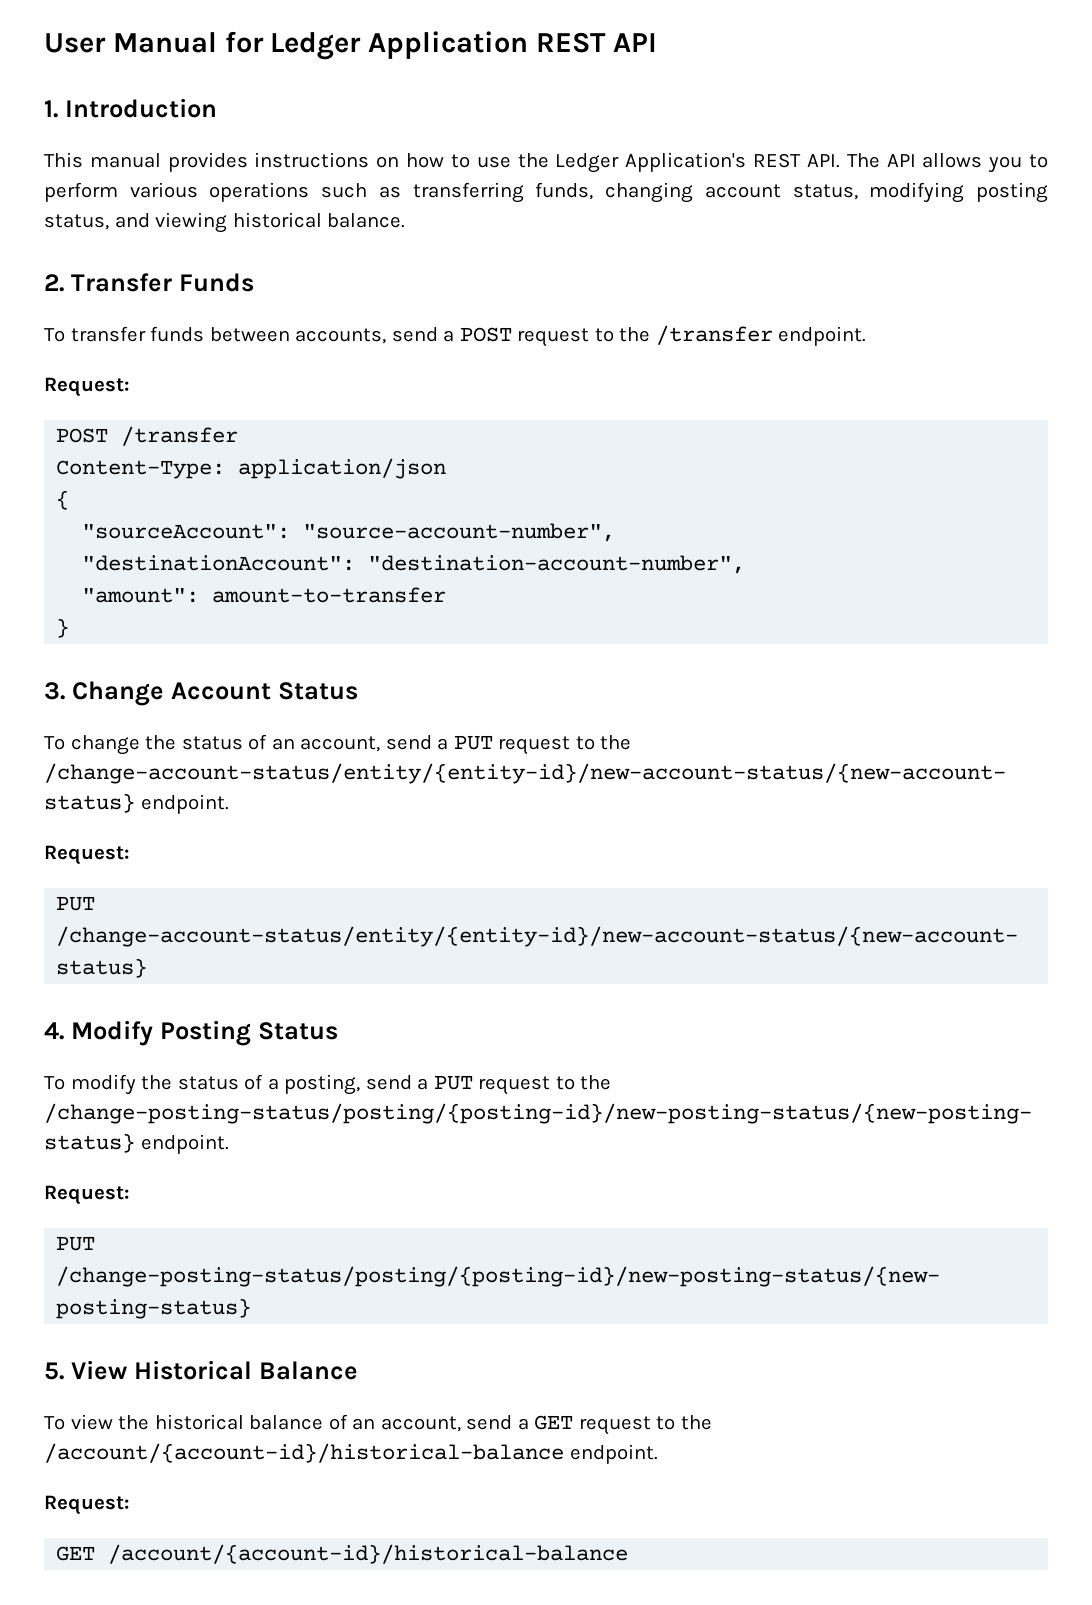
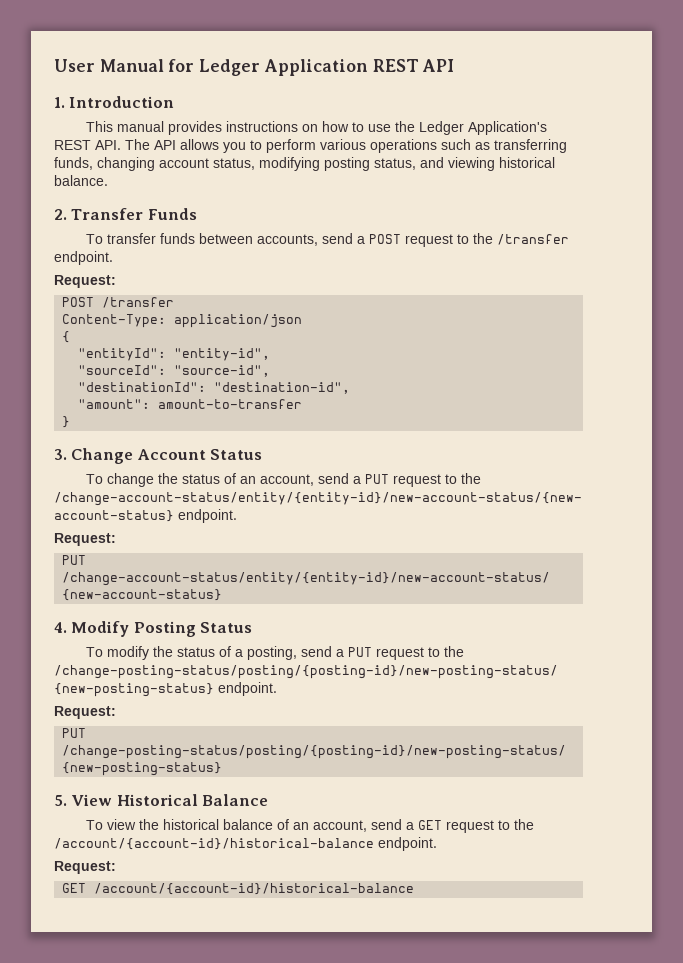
- "sourceAccount": "source-account-number",
- "destinationAccount": "destination-account-number",
+ "entityId": "entity-id",
+ "sourceId": "source-id",
+ "destinationId": "destination-id",

